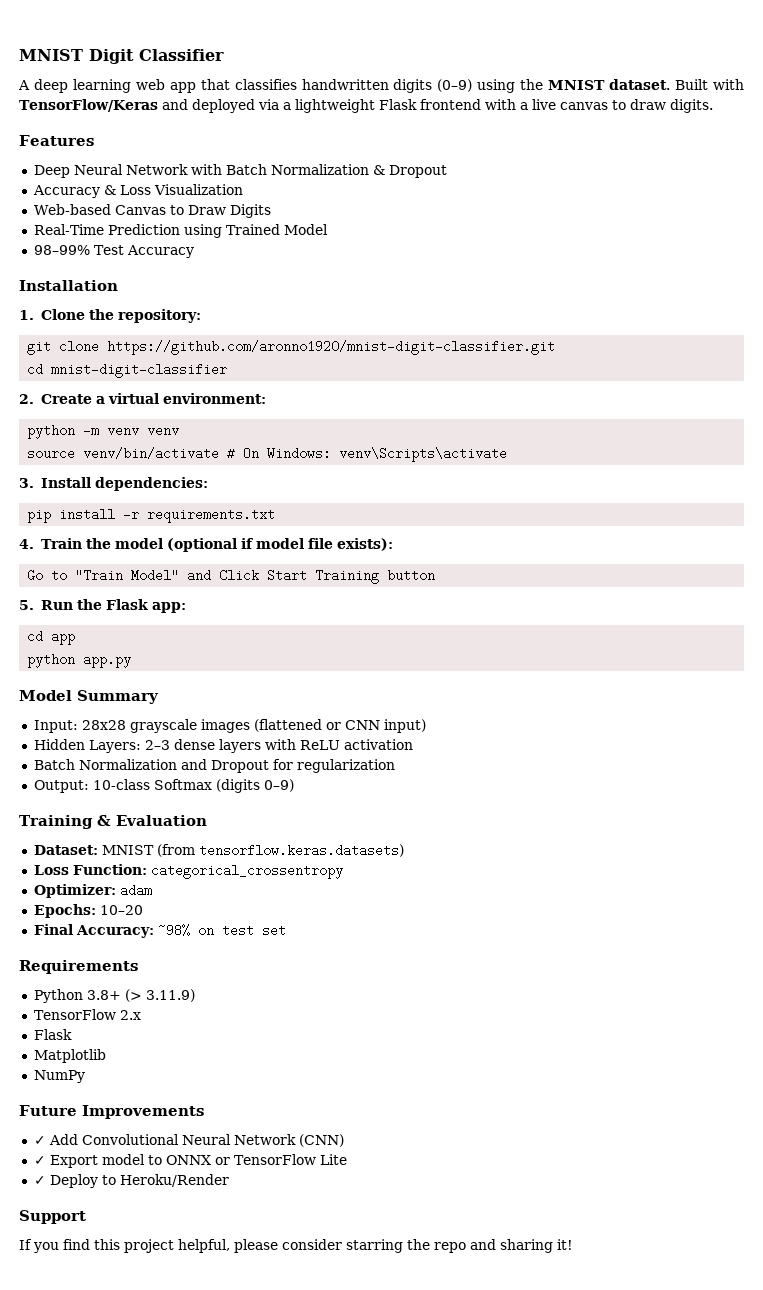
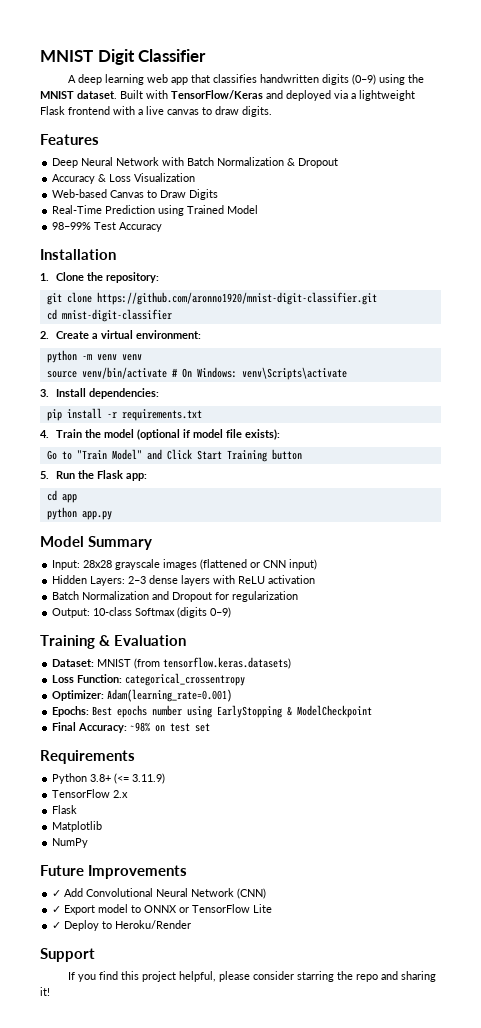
- Optimizer: adam
+ Optimizer: Adam(learning_rate=0.001)
- Epochs: 10–20
+ Epochs: Best epochs number using EarlyStopping & ModelCheckpoint
- Python 3.8+ (> 3.11.9)
+ Python 3.8+ (<= 3.11.9)

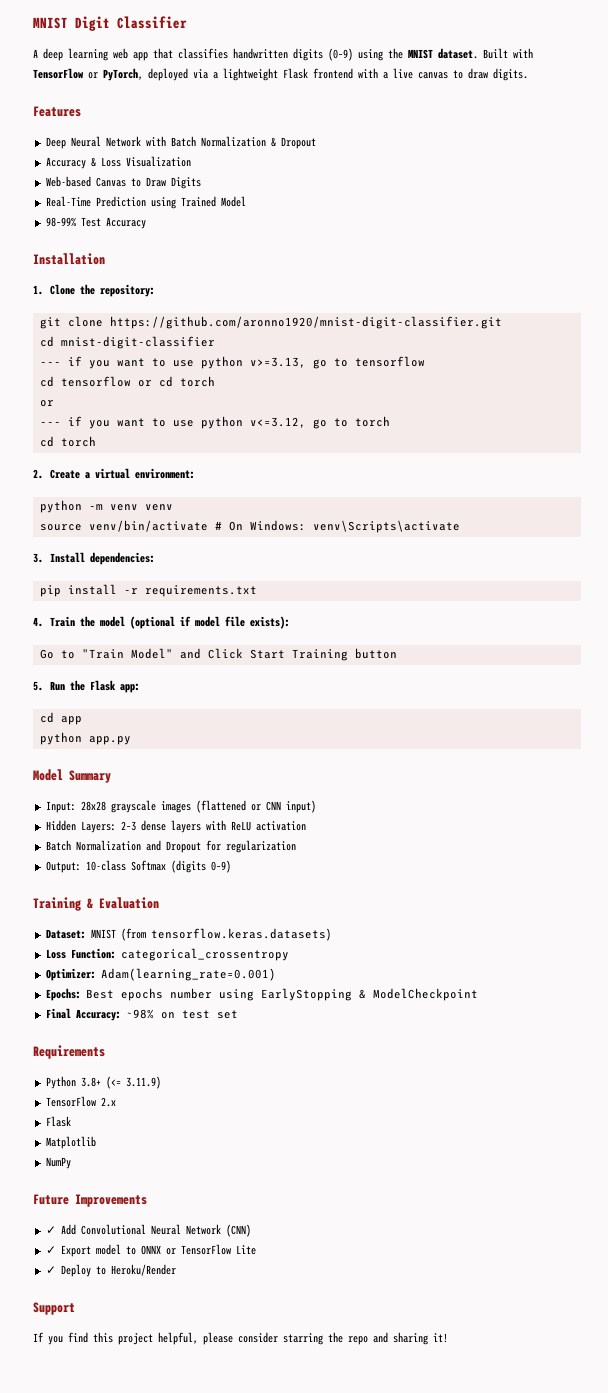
- Built with TensorFlow/Keras and deployed via a lightweight Flask frontend with a live canvas to draw digits.
+ Built with TensorFlow or PyTorch, deployed via a lightweight Flask frontend with a live canvas to draw digits.
+ --- if you want to use python v>=3.13, go to tensorflow
+ cd tensorflow or cd torch
+ or
+ --- if you want to use python v<=3.12, go to torch
+ cd torch

